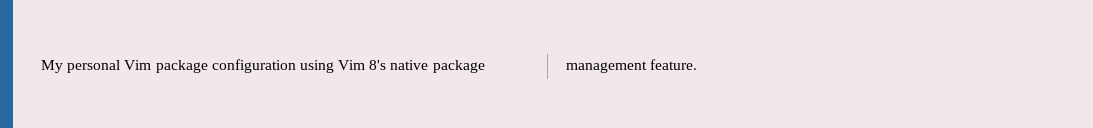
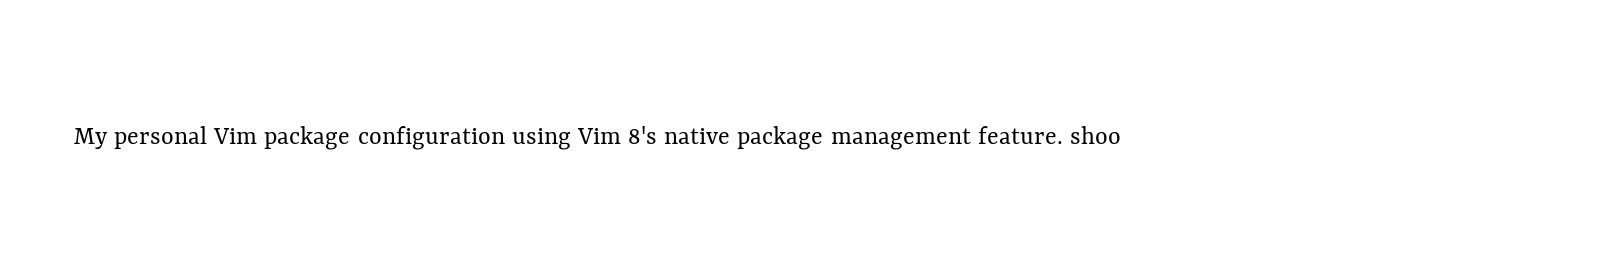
- My personal Vim package configuration using Vim 8's native package management feature.
+ My personal Vim package configuration using Vim 8's native package management feature. shoo

